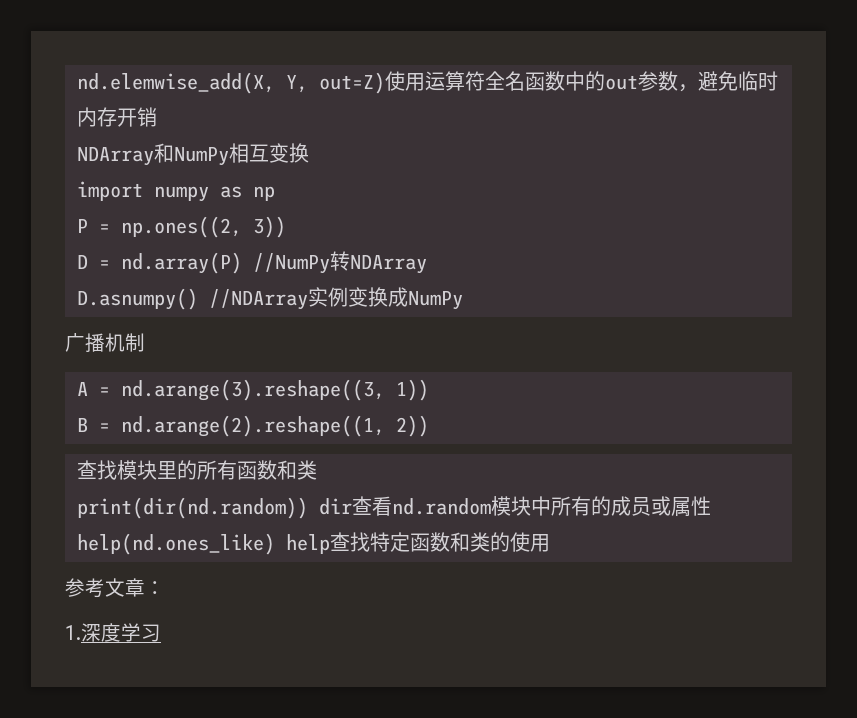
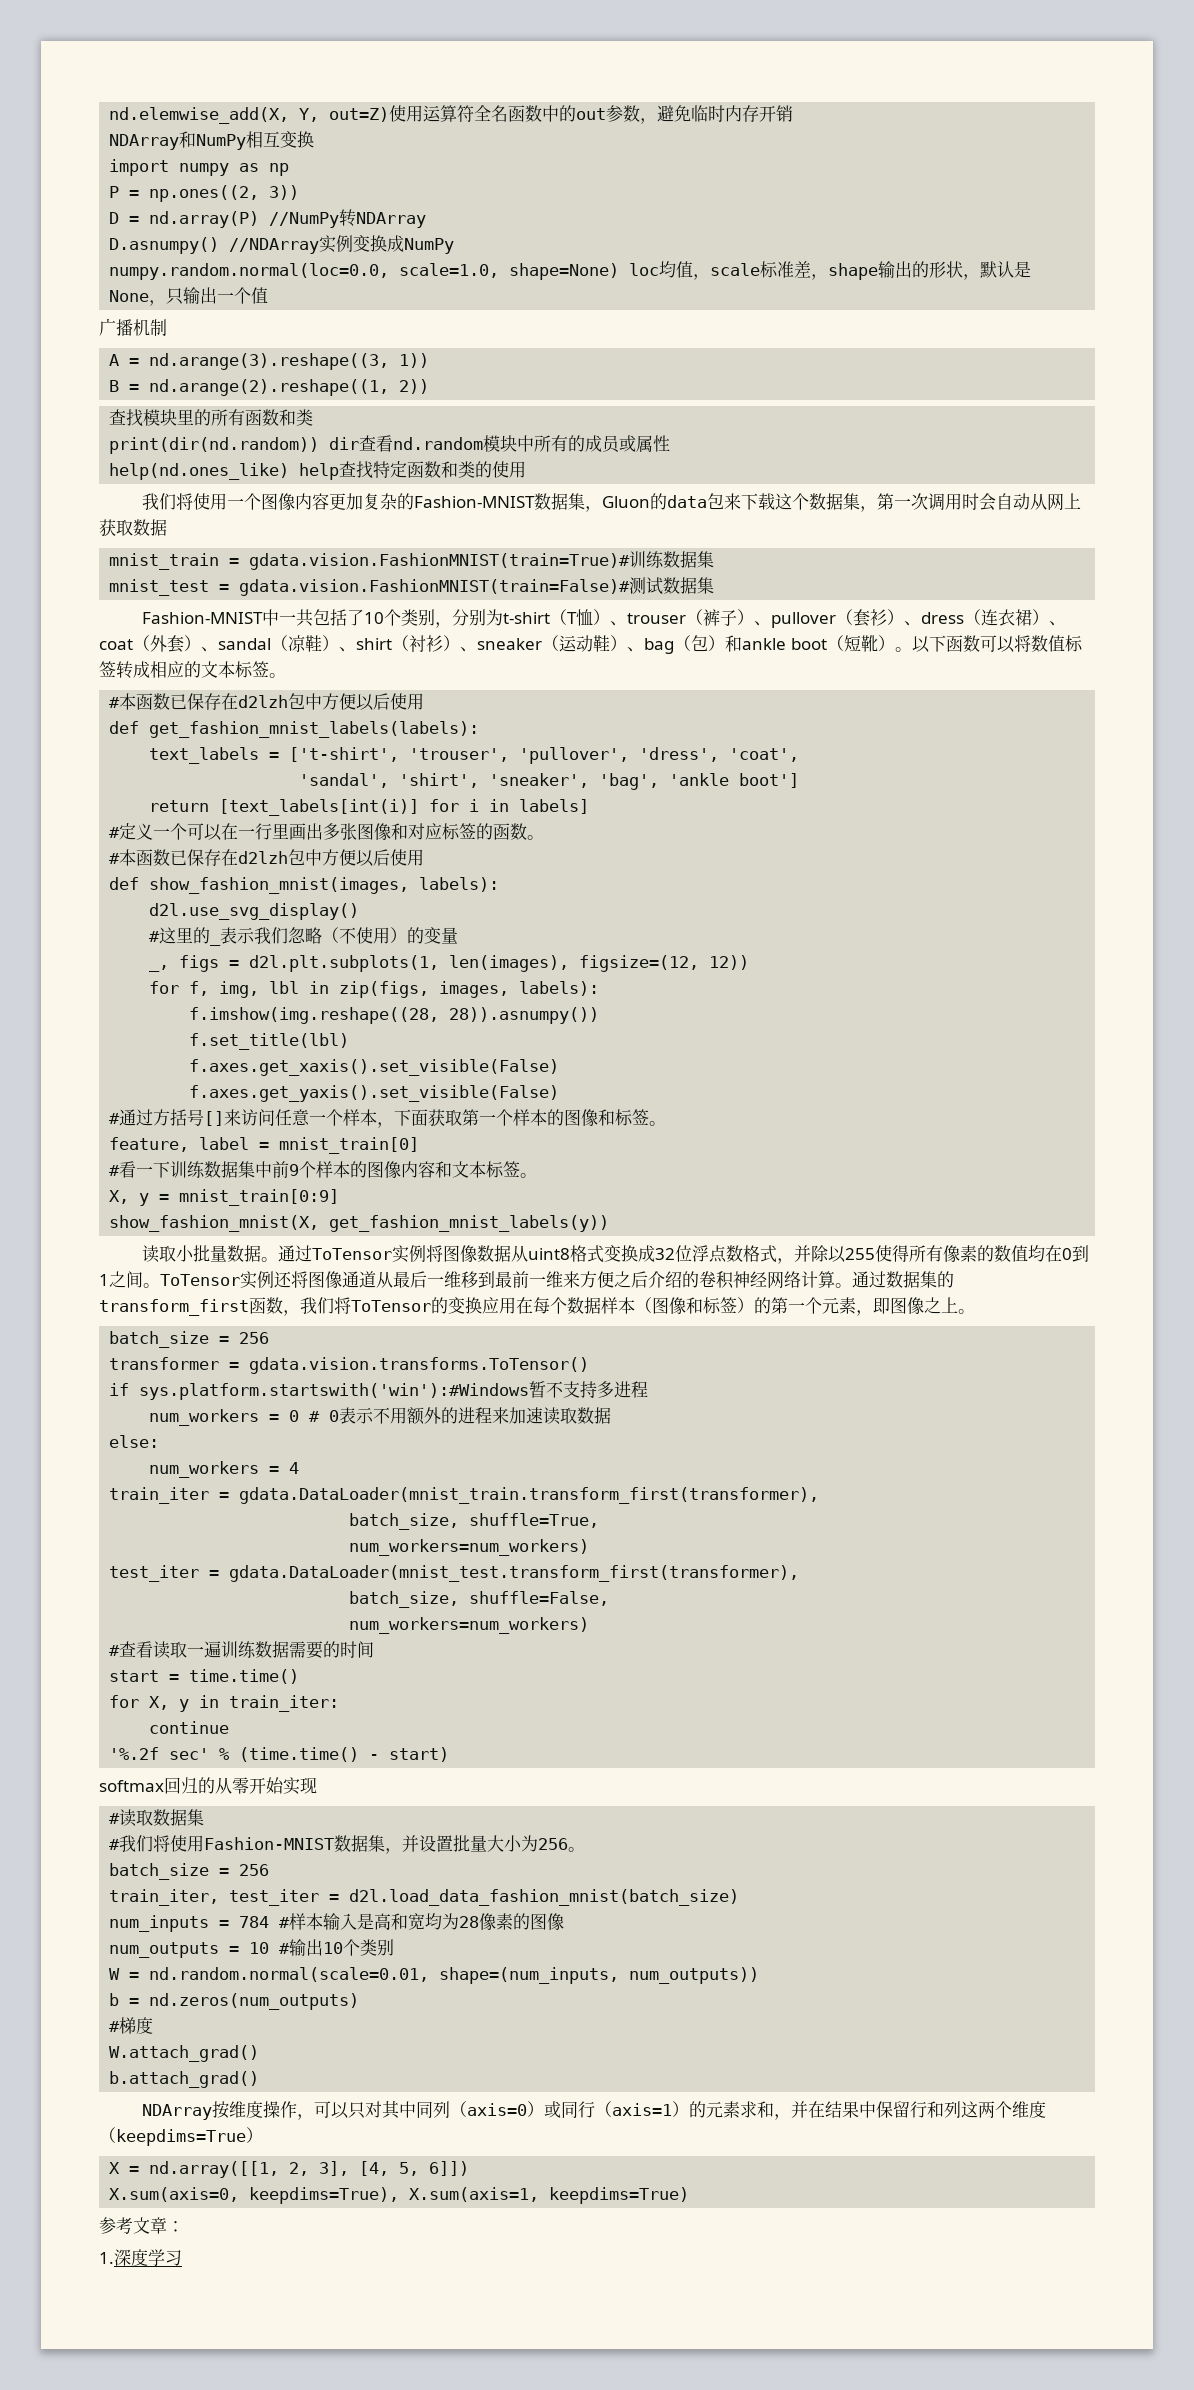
+ numpy.random.normal(loc=0.0, scale=1.0, shape=None) loc均值，scale标准差，shape输出的形状，默认是None，只输出一个值
+ 我们将使用一个图像内容更加复杂的Fashion-MNIST数据集，Gluon的data包来下载这个数据集，第一次调用时会自动从网上获取数据
+ mnist_train = gdata.vision.FashionMNIST(train=True)#训练数据集
+ mnist_test = gdata.vision.FashionMNIST(train=False)#测试数据集
+ Fashion-MNIST中一共包括了10个类别，分别为t-shirt（T恤）、trouser（裤子）、pullover（套衫）、dress（连衣裙）、coat（外套）、sandal（凉鞋）、shirt（衬衫）、sneaker（运动鞋）、bag（包）和ankle boot（短靴）。以下函数可以将数值标签转成相应的文本标签。
+ #本函数已保存在d2lzh包中方便以后使用
+ def get_fashion_mnist_labels(labels):
+ text_labels = ['t-shirt', 'trouser', 'pullover', 'dress', 'coat',
+ 'sandal', 'shirt', 'sneaker', 'bag', 'ankle boot']
+ return [text_labels[int(i)] for i in labels]
+ #定义一个可以在一行里画出多张图像和对应标签的函数。
+ #本函数已保存在d2lzh包中方便以后使用
+ def show_fashion_mnist(images, labels):
+ d2l.use_svg_display()
+ #这里的_表示我们忽略（不使用）的变量
+ _, figs = d2l.plt.subplots(1, len(images), figsize=(12, 12))
+ for f, img, lbl in zip(figs, images, labels):
+ f.imshow(img.reshape((28, 28)).asnumpy())
+ f.set_title(lbl)
+ f.axes.get_xaxis().set_visible(False)
+ f.axes.get_yaxis().set_visible(False)
+ #通过方括号[]来访问任意一个样本，下面获取第一个样本的图像和标签。
+ feature, label = mnist_train[0]
+ #看一下训练数据集中前9个样本的图像内容和文本标签。
+ X, y = mnist_train[0:9]
+ show_fashion_mnist(X, get_fashion_mnist_labels(y))
+ 读取小批量数据。通过ToTensor实例将图像数据从uint8格式变换成32位浮点数格式，并除以255使得所有像素的数值均在0到1之间。ToTensor实例还将图像通道从最后一维移到最前一维来方便之后介绍的卷积神经网络计算。通过数据集的transform_first函数，我们将ToTensor的变换应用在每个数据样本（图像和标签）的第一个元素，即图像之上。
+ batch_size = 256
+ transformer = gdata.vision.transforms.ToTensor()
+ if sys.platform.startswith('win'):#Windows暂不支持多进程
+ num_workers = 0 # 0表示不用额外的进程来加速读取数据
+ else:
+ num_workers = 4
+ train_iter = gdata.DataLoader(mnist_train.transform_first(transformer),
+ batch_size, shuffle=True,
+ num_workers=num_workers)
+ test_iter = gdata.DataLoader(mnist_test.transform_first(transformer),
+ batch_size, shuffle=False,
+ num_workers=num_workers)
+ #查看读取一遍训练数据需要的时间
+ start = time.time()
+ for X, y in train_iter:
+ continue
+ '%.2f sec' % (time.time() - start)
+ softmax回归的从零开始实现
+ #读取数据集
+ #我们将使用Fashion-MNIST数据集，并设置批量大小为256。
+ batch_size = 256
+ train_iter, test_iter = d2l.load_data_fashion_mnist(batch_size)
+ num_inputs = 784 #样本输入是高和宽均为28像素的图像
+ num_outputs = 10 #输出10个类别
+ W = nd.random.normal(scale=0.01, shape=(num_inputs, num_outputs))
+ b = nd.zeros(num_outputs)
+ #梯度
+ W.attach_grad()
+ b.attach_grad()
+ NDArray按维度操作，可以只对其中同列（axis=0）或同行（axis=1）的元素求和，并在结果中保留行和列这两个维度（keepdims=True）
+ X = nd.array([[1, 2, 3], [4, 5, 6]])
+ X.sum(axis=0, keepdims=True), X.sum(axis=1, keepdims=True)

